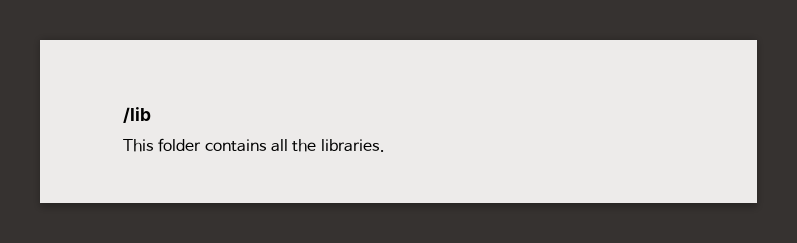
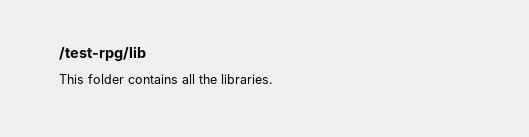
- /lib
+ /test-rpg/lib

